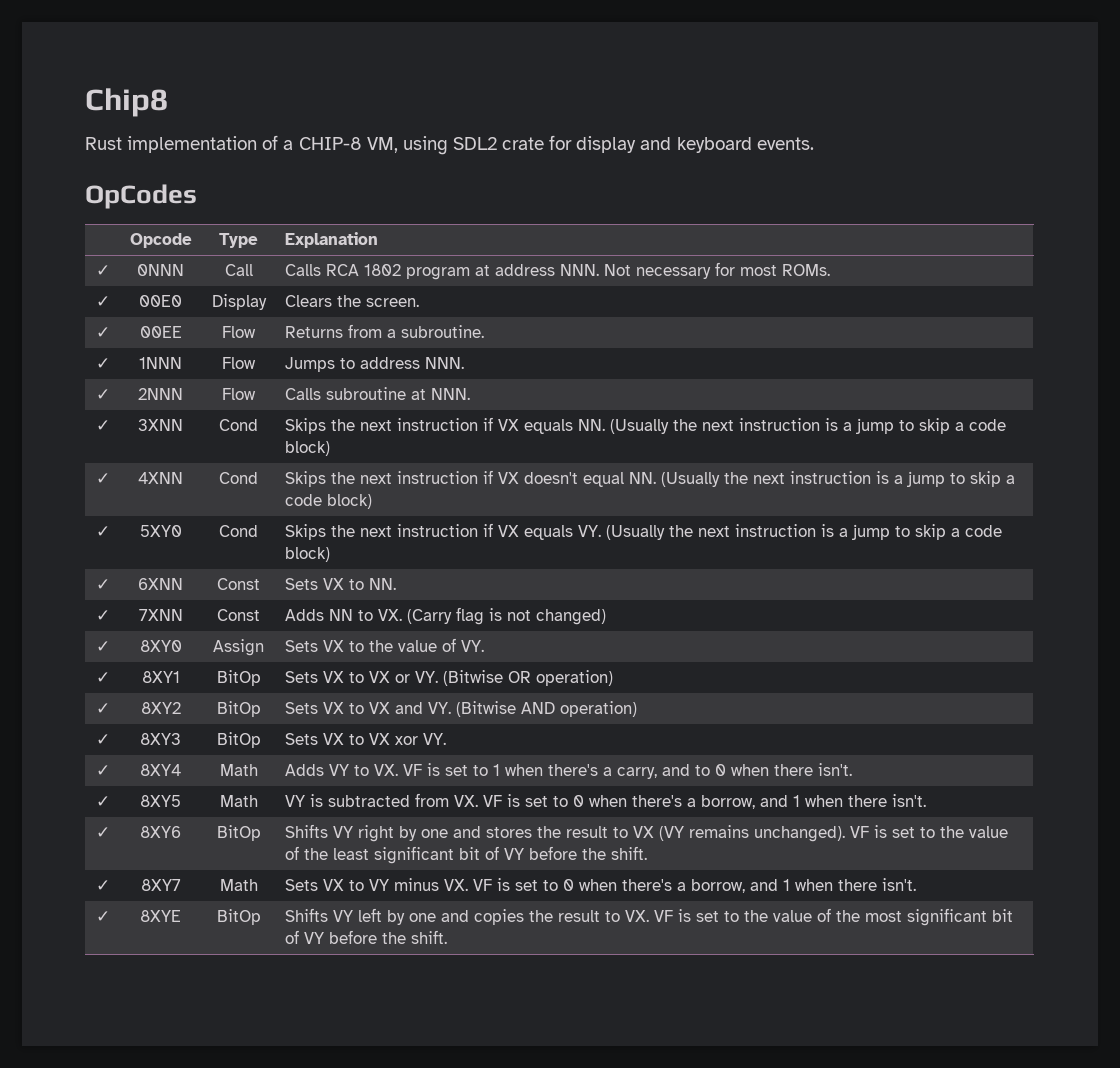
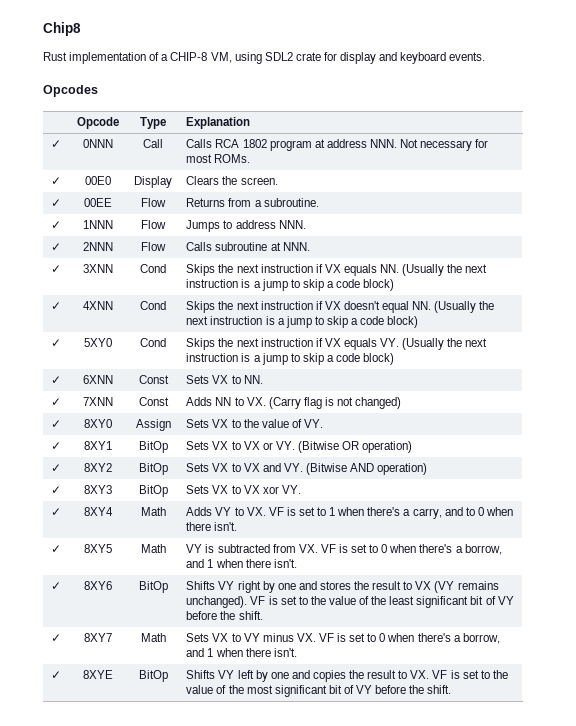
- OpCodes
+ Opcodes

